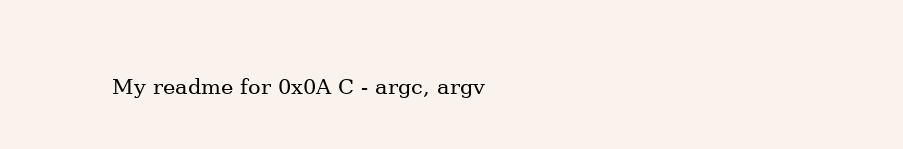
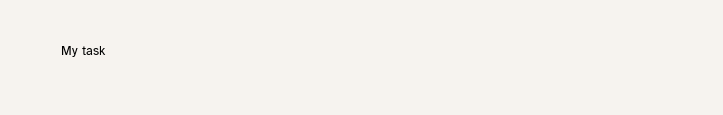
- My readme for 0x0A C - argc, argv
+ My task

